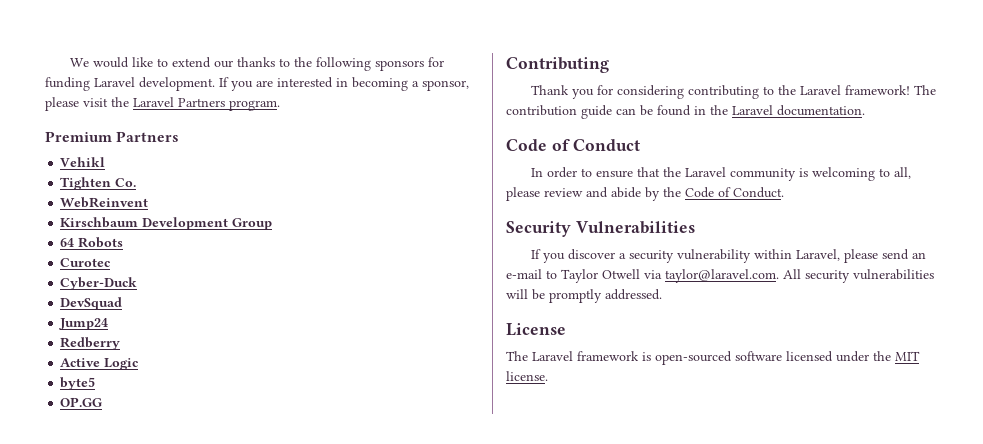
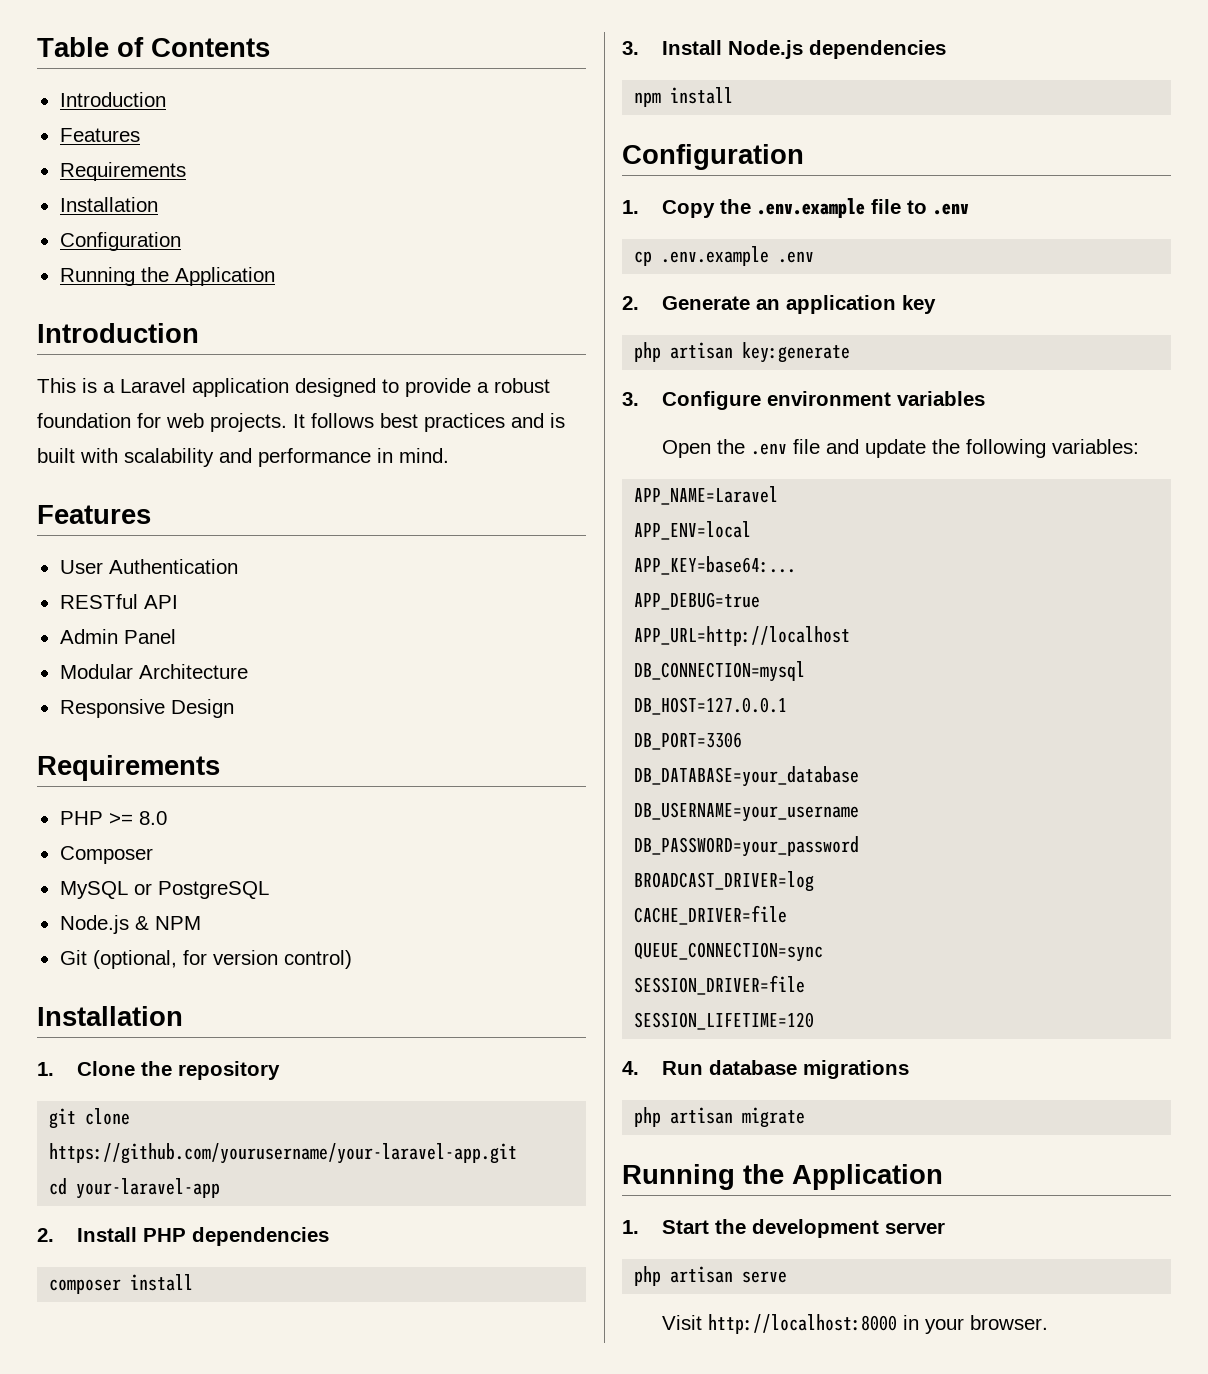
- We would like to extend our thanks to the following sponsors for funding Laravel development. If you are interested in becoming a sponsor, please visit the Laravel Partners program.
- Premium Partners
- Vehikl
- Tighten Co.
- WebReinvent
- Kirschbaum Development Group
- 64 Robots
- Curotec
- Cyber-Duck
- DevSquad
- Jump24
- Redberry
- Active Logic
- byte5
- OP.GG
- Contributing
- Thank you for considering contributing to the Laravel framework! The contribution guide can be found in the Laravel documentation.
- Code of Conduct
- In order to ensure that the Laravel community is welcoming to all, please review and abide by the Code of Conduct.
- Security Vulnerabilities
- If you discover a security vulnerability within Laravel, please send an e-mail to Taylor Otwell via taylor@laravel.com. All security vulnerabilities will be promptly addressed.
- License
- The Laravel framework is open-sourced software licensed under the MIT license.
+ Table of Contents
+ Introduction
+ Features
+ Requirements
+ Installation
+ Configuration
+ Running the Application
+ Introduction
+ This is a Laravel application designed to provide a robust foundation for web projects. It follows best practices and is built with scalability and performance in mind.
+ Features
+ User Authentication
+ RESTful API
+ Admin Panel
+ Modular Architecture
+ Responsive Design
+ Requirements
+ PHP >= 8.0
+ Composer
+ MySQL or PostgreSQL
+ Node.js & NPM
+ Git (optional, for version control)
+ Installation
+ 1. Clone the repository
+ git clone https://github.com/yourusername/your-laravel-app.git
+ cd your-laravel-app
+ 2. Install PHP dependencies
+ composer install
+ 3. Install Node.js dependencies
+ npm install
+ Configuration
+ 1. Copy the .env.example file to .env
+ cp .env.example .env
+ 2. Generate an application key
+ php artisan key:generate
+ 3. Configure environment variables
+ Open the .env file and update the following variables:
+ APP_NAME=Laravel
+ APP_ENV=local
+ APP_KEY=base64:...
+ APP_DEBUG=true
+ APP_URL=http://localhost
+ DB_CONNECTION=mysql
+ DB_HOST=127.0.0.1
+ DB_PORT=3306
+ DB_DATABASE=your_database
+ DB_USERNAME=your_username
+ DB_PASSWORD=your_password
+ BROADCAST_DRIVER=log
+ CACHE_DRIVER=file
+ QUEUE_CONNECTION=sync
+ SESSION_DRIVER=file
+ SESSION_LIFETIME=120
+ 4. Run database migrations
+ php artisan migrate
+ Running the Application
+ 1. Start the development server
+ php artisan serve
+ Visit http://localhost:8000 in your browser.

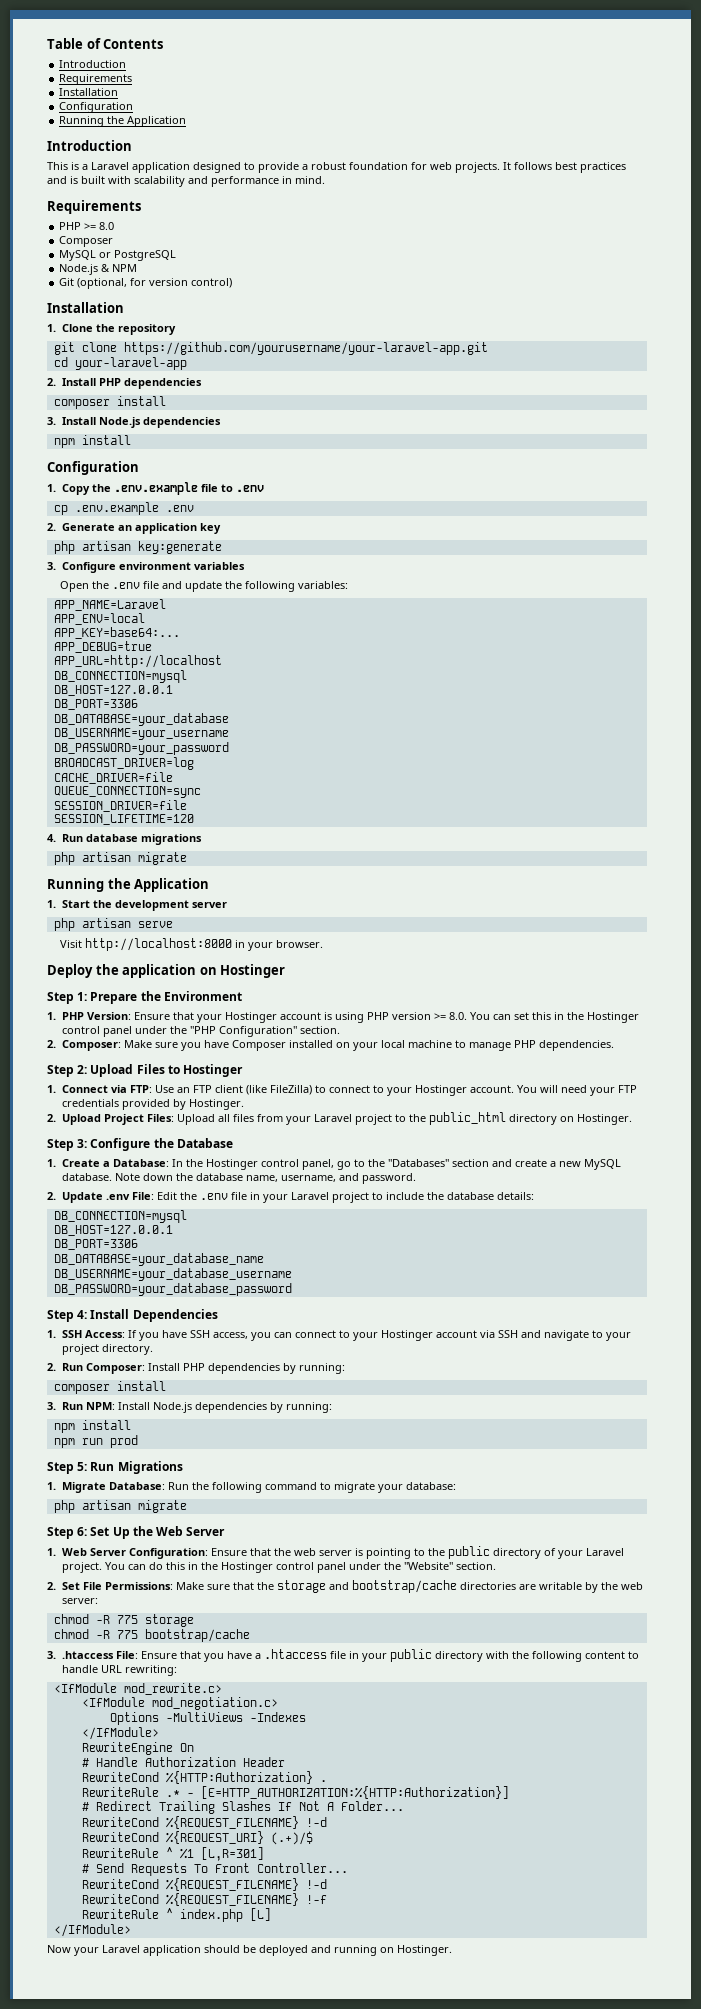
  Table of Contents
  Introduction
- Features
  It follows best practices and is built with scalability and performance in mind.
- Features
- User Authentication
- RESTful API
- Admin Panel
- Modular Architecture
- Responsive Design
+ Deploy the application on Hostinger
+ Step 1: Prepare the Environment
+ 1. PHP Version: Ensure that your Hostinger account is using PHP version >= 8.0. You can set this in the Hostinger control panel under the "PHP Configuration" section.
+ 2. Composer: Make sure you have Composer installed on your local machine to manage PHP dependencies.
+ Step 2: Upload Files to Hostinger
+ 1. Connect via FTP: Use an FTP client (like FileZilla) to connect to your Hostinger account. You will need your FTP credentials provided by Hostinger.
+ 2. Upload Project Files: Upload all files from your Laravel project to the public_html directory on Hostinger.
+ Step 3: Configure the Database
+ 1. Create a Database: In the Hostinger control panel, go to the "Databases" section and create a new MySQL database. Note down the database name, username, and password.
+ 2. Update .env File: Edit the .env file in your Laravel project to include the database details:
+ DB_CONNECTION=mysql
+ DB_HOST=127.0.0.1
+ DB_PORT=3306
+ DB_DATABASE=your_database_name
+ DB_USERNAME=your_database_username
+ DB_PASSWORD=your_database_password
+ Step 4: Install Dependencies
+ 1. SSH Access: If you have SSH access, you can connect to your Hostinger account via SSH and navigate to your project directory.
+ 2. Run Composer: Install PHP dependencies by running:
+ composer install
+ 3. Run NPM: Install Node.js dependencies by running:
+ npm install
+ npm run prod
+ Step 5: Run Migrations
+ 1. Migrate Database: Run the following command to migrate your database:
+ php artisan migrate
+ Step 6: Set Up the Web Server
+ 1. Web Server Configuration: Ensure that the web server is pointing to the public directory of your Laravel project. You can do this in the Hostinger control panel under the "Website" section.
+ 2. Set File Permissions: Make sure that the storage and bootstrap/cache directories are writable by the web server:
+ chmod -R 775 storage
+ chmod -R 775 bootstrap/cache
+ 3. .htaccess File: Ensure that you have a .htaccess file in your public directory with the following content to handle URL rewriting:
+ <IfModule mod_rewrite.c>
+ <IfModule mod_negotiation.c>
+ Options -MultiViews -Indexes
+ </IfModule>
+ RewriteEngine On
+ # Handle Authorization Header
+ RewriteCond %{HTTP:Authorization} .
+ RewriteRule .* - [E=HTTP_AUTHORIZATION:%{HTTP:Authorization}]
+ # Redirect Trailing Slashes If Not A Folder...
+ RewriteCond %{REQUEST_FILENAME} !-d
+ RewriteCond %{REQUEST_URI} (.+)/$
+ RewriteRule ^ %1 [L,R=301]
+ # Send Requests To Front Controller...
+ RewriteCond %{REQUEST_FILENAME} !-d
+ RewriteCond %{REQUEST_FILENAME} !-f
+ RewriteRule ^ index.php [L]
+ </IfModule>
+ Now your Laravel application should be deployed and running on Hostinger.

